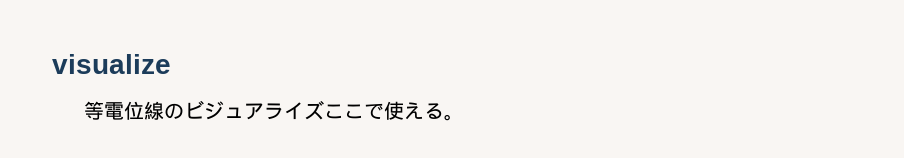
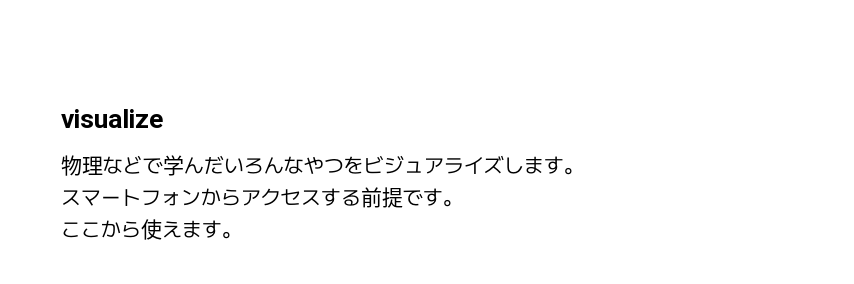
- 等電位線のビジュアライズここで使える。
+ 物理などで学んだいろんなやつをビジュアライズします。
+ スマートフォンからアクセスする前提です。
+ ここから使えます。

